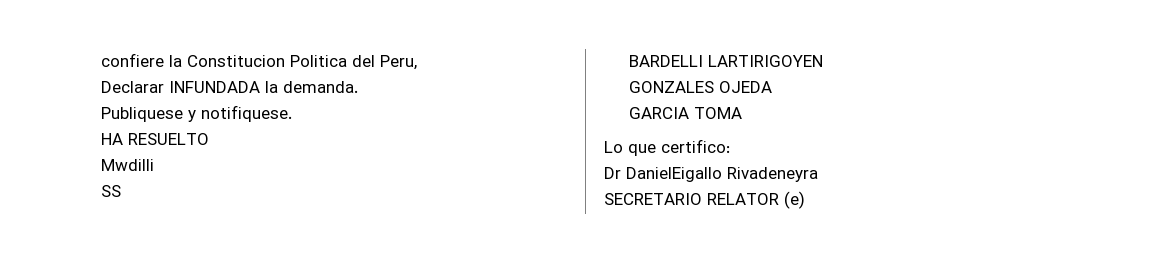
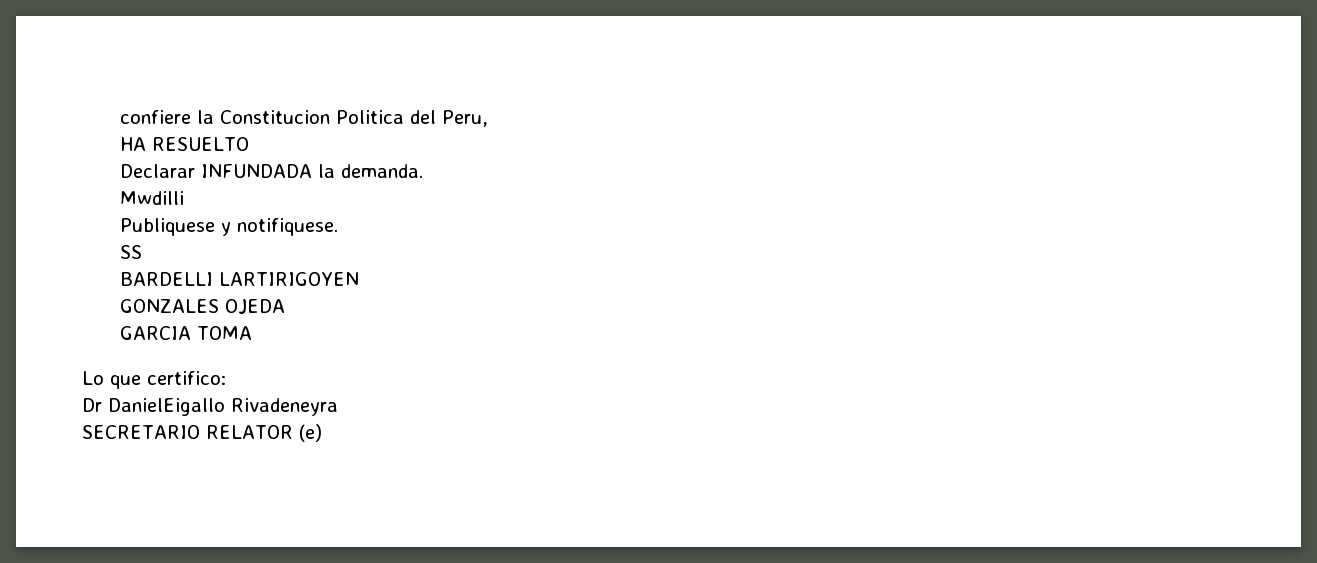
+ HA RESUELTO
+ Mwdilli
- HA RESUELTO
- Mwdilli

